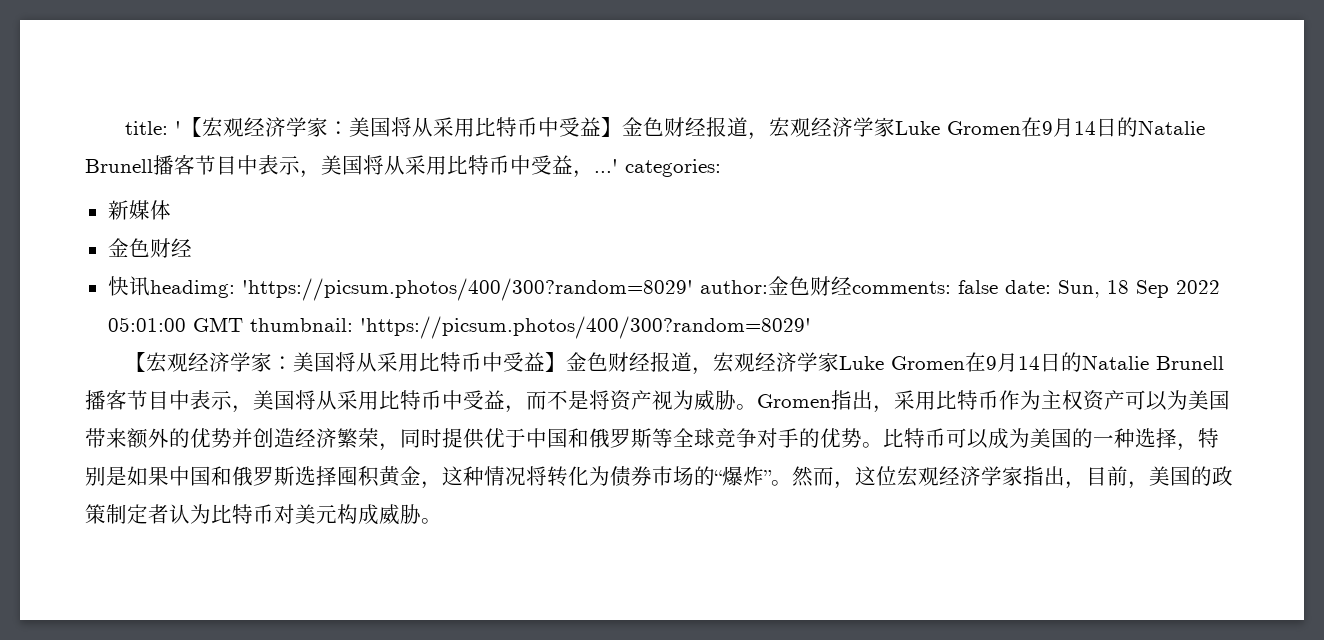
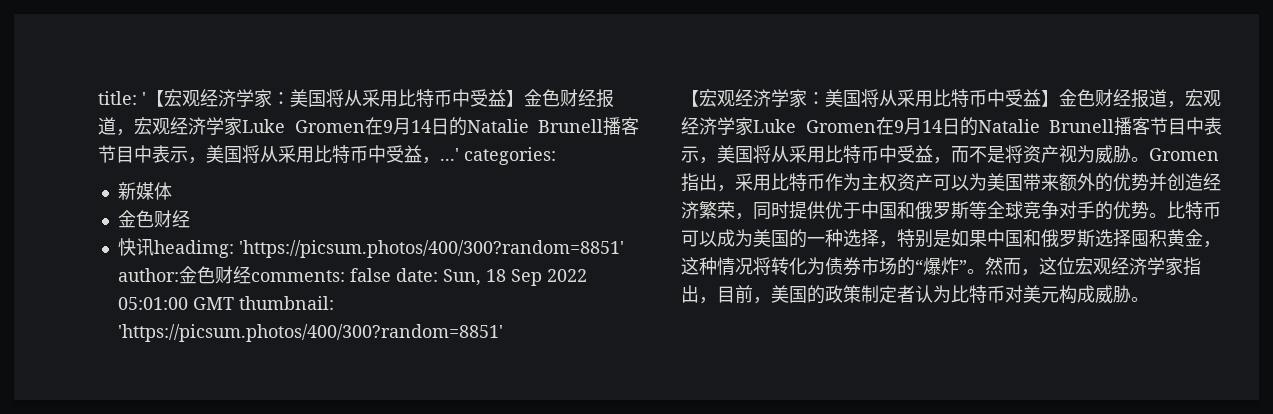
- 快讯headimg: 'https://picsum.photos/400/300?random=8029' author:金色财经comments: false date: Sun, 18 Sep 2022 05:01:00 GMT thumbnail: 'https://picsum.photos/400/300?random=8029'
+ 快讯headimg: 'https://picsum.photos/400/300?random=8851' author:金色财经comments: false date: Sun, 18 Sep 2022 05:01:00 GMT thumbnail: 'https://picsum.photos/400/300?random=8851'

